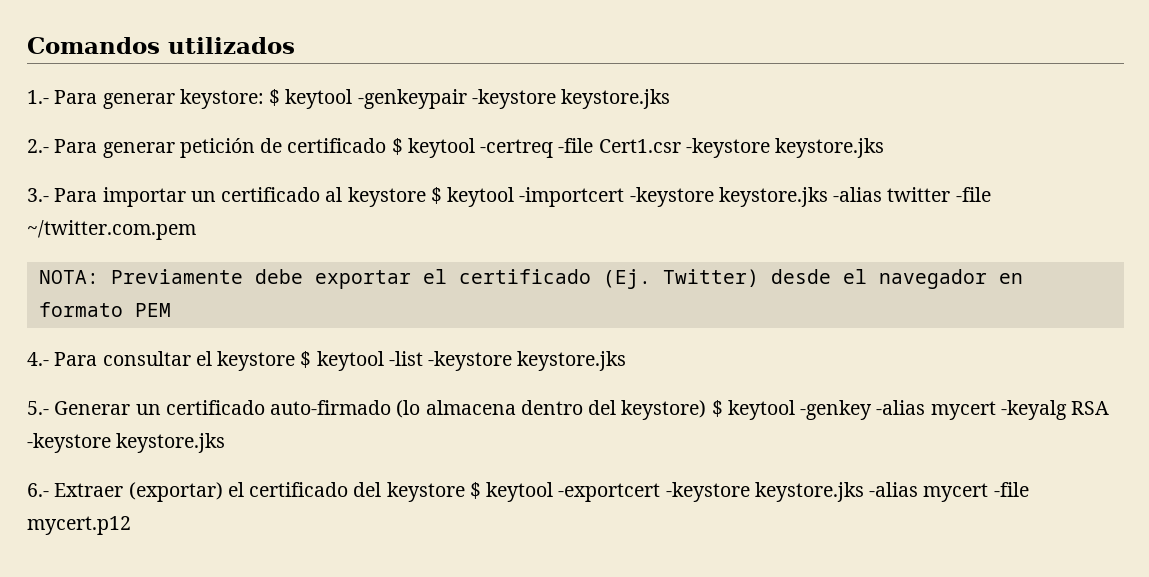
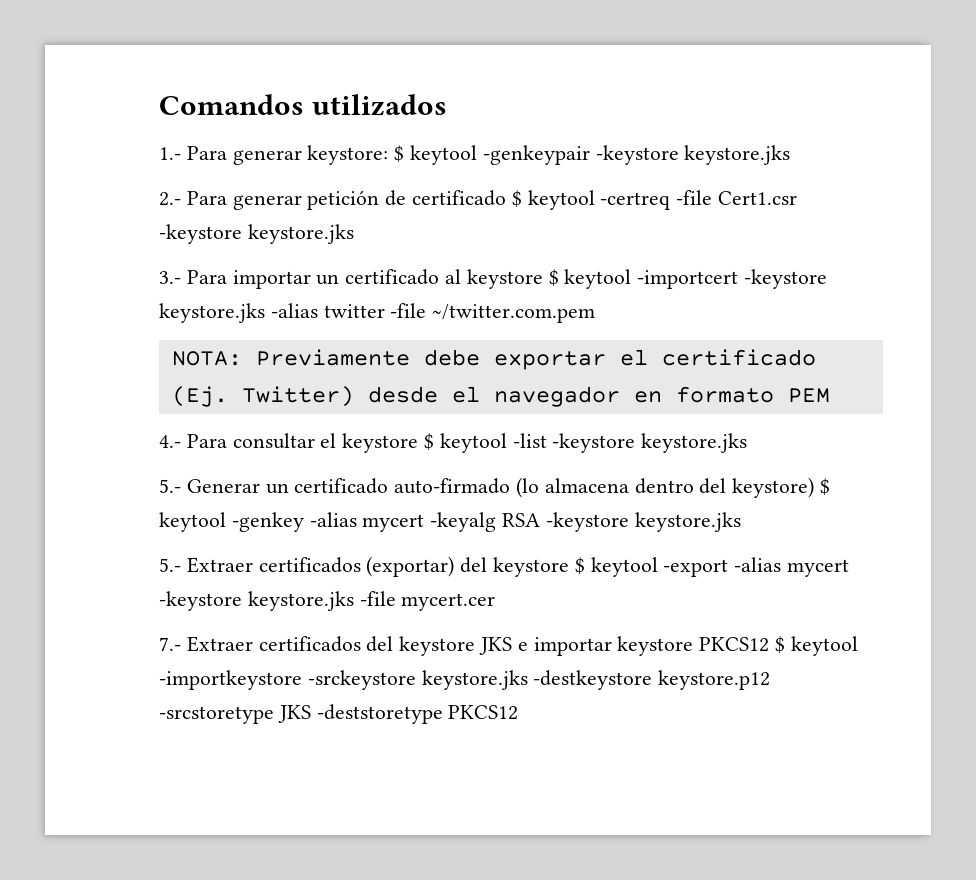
- 6.- Extraer (exportar) el certificado del keystore $ keytool -exportcert -keystore keystore.jks -alias mycert -file mycert.p12
+ 5.- Extraer certificados (exportar) del keystore $ keytool -export -alias mycert -keystore keystore.jks -file mycert.cer
+ 7.- Extraer certificados del keystore JKS e importar keystore PKCS12 $ keytool -importkeystore -srckeystore keystore.jks -destkeystore keystore.p12 -srcstoretype JKS -deststoretype PKCS12

